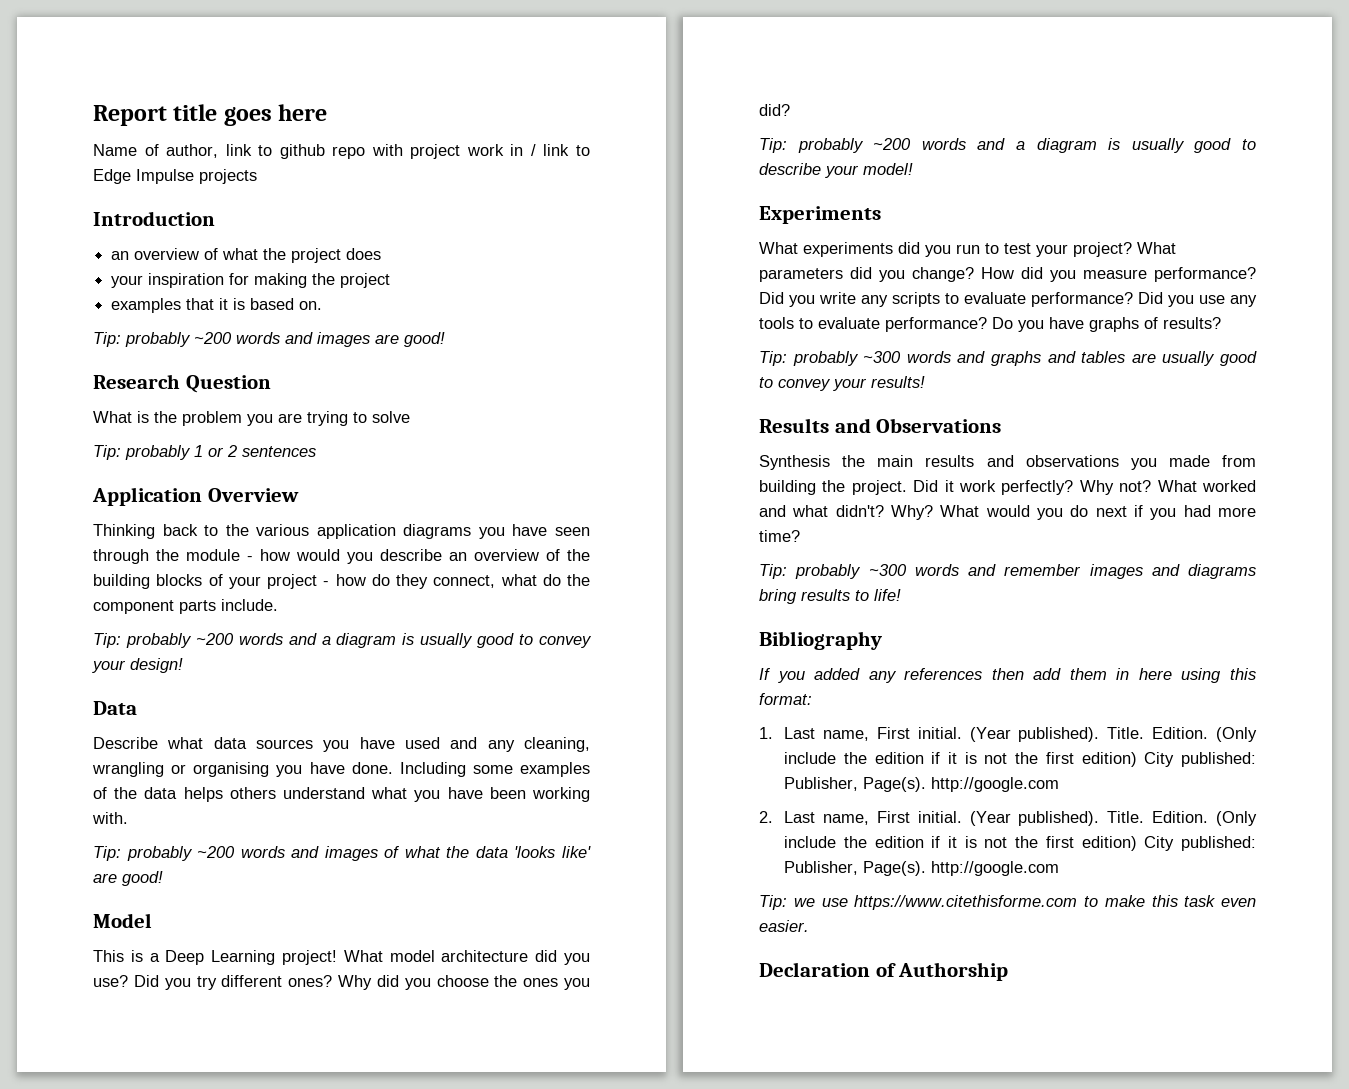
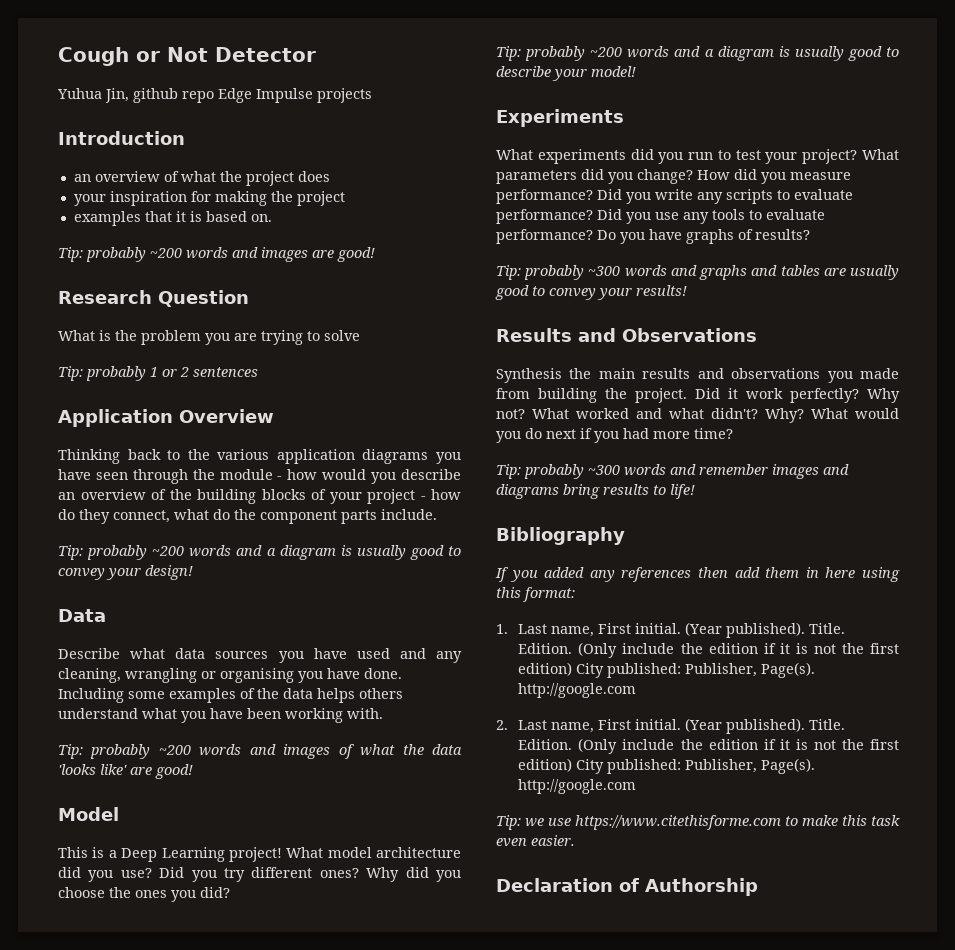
- Report title goes here
- Name of author, link to github repo with project work in / link to Edge Impulse projects
+ Cough or Not Detector
+ Yuhua Jin, github repo Edge Impulse projects

